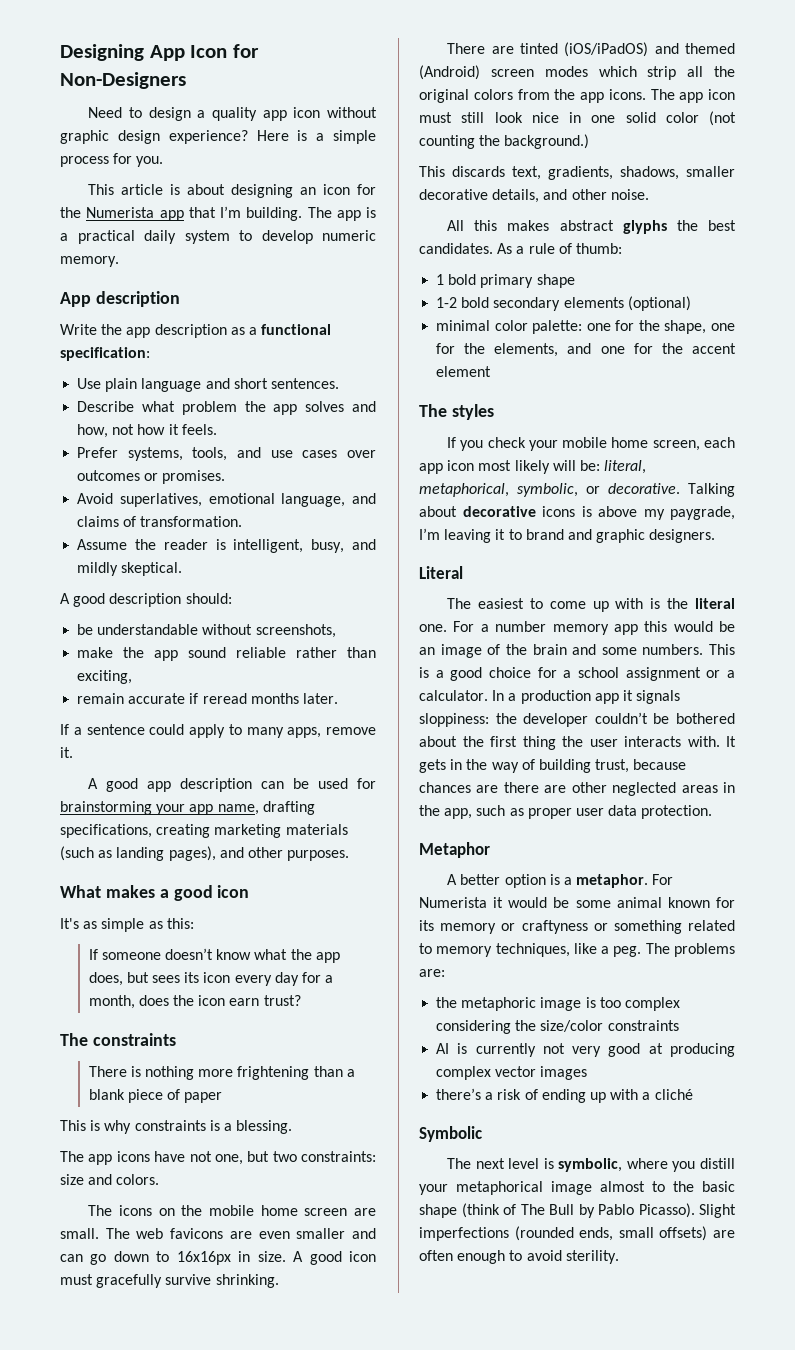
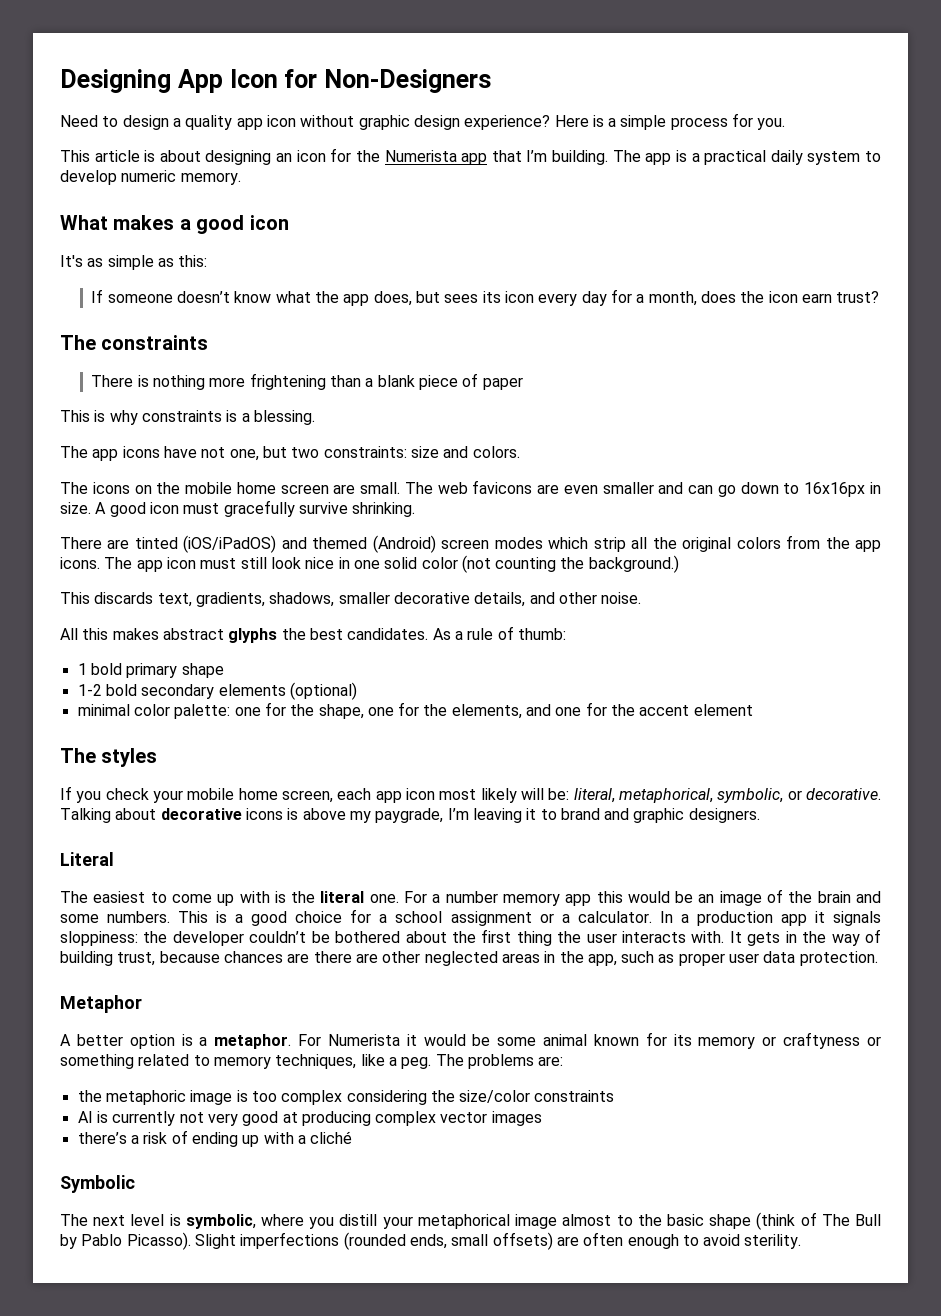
- App description
- Write the app description as a functional specification:
- Use plain language and short sentences.
- Describe what problem the app solves and how, not how it feels.
- Prefer systems, tools, and use cases over outcomes or promises.
- Avoid superlatives, emotional language, and claims of transformation.
- Assume the reader is intelligent, busy, and mildly skeptical.
- A good description should:
- be understandable without screenshots,
- make the app sound reliable rather than exciting,
- remain accurate if reread months later.
- If a sentence could apply to many apps, remove it.
- A good app description can be used for brainstorming your app name, drafting specifications, creating marketing materials (such as landing pages), and other purposes.

